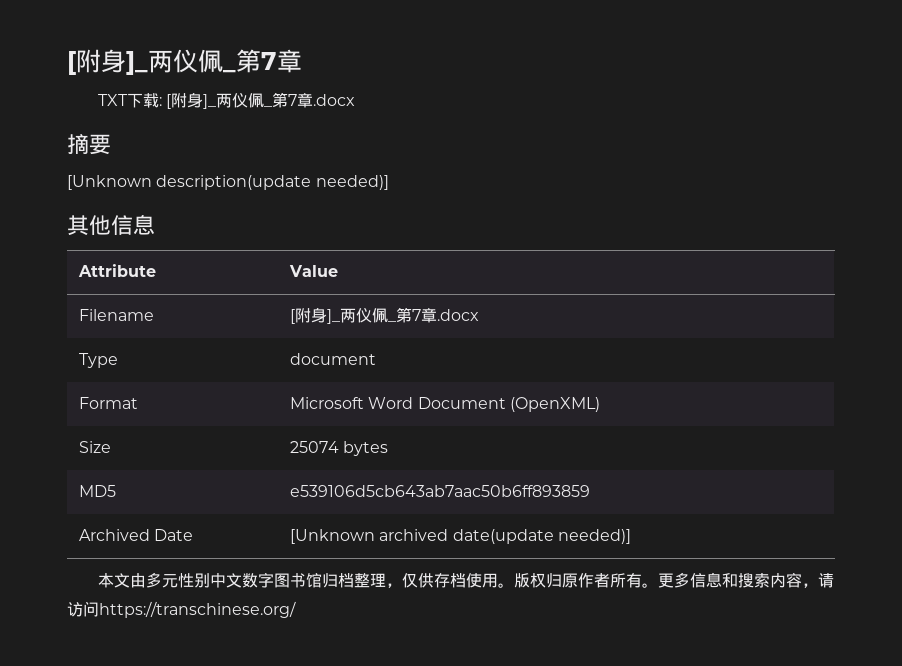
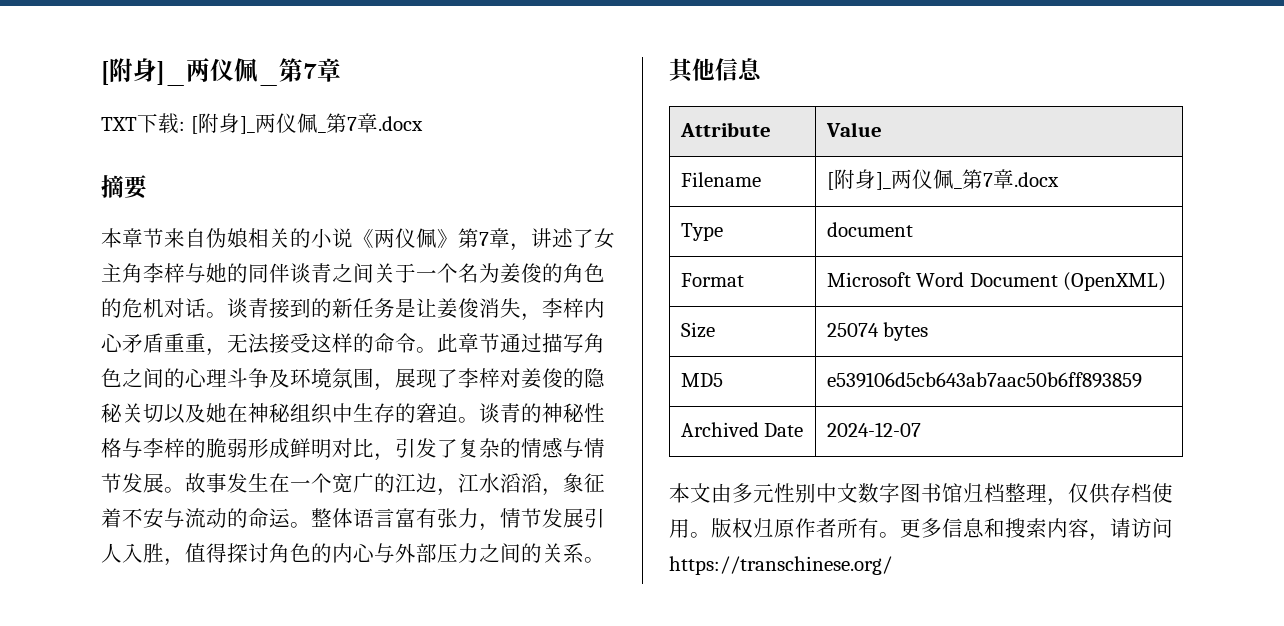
- [Unknown description(update needed)]
+ 本章节来自伪娘相关的小说《两仪佩》第7章，讲述了女主角李梓与她的同伴谈青之间关于一个名为姜俊的角色的危机对话。谈青接到的新任务是让姜俊消失，李梓内心矛盾重重，无法接受这样的命令。此章节通过描写角色之间的心理斗争及环境氛围，展现了李梓对姜俊的隐秘关切以及她在神秘组织中生存的窘迫。谈青的神秘性格与李梓的脆弱形成鲜明对比，引发了复杂的情感与情节发展。故事发生在一个宽广的江边，江水滔滔，象征着不安与流动的命运。整体语言富有张力，情节发展引人入胜，值得探讨角色的内心与外部压力之间的关系。
- Archived Date | [Unknown archived date(update needed)]
+ Archived Date | 2024-12-07

